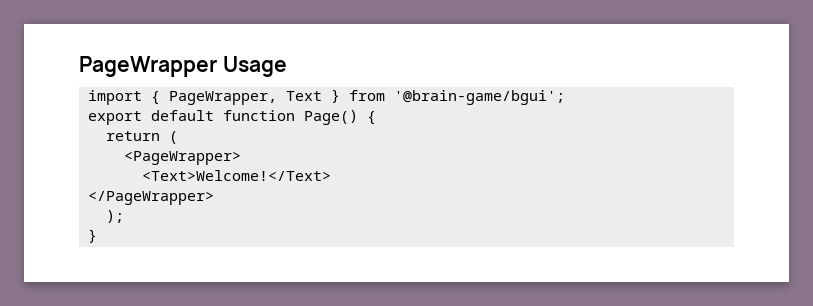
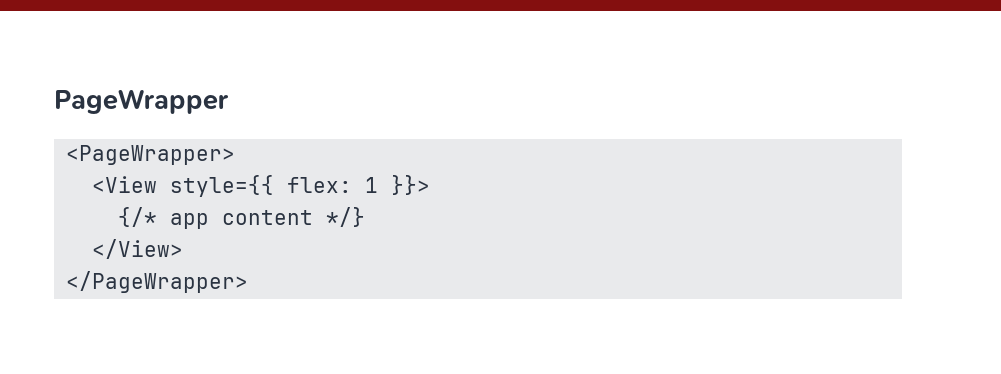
- PageWrapper Usage
- import { PageWrapper, Text } from '@brain-game/bgui';
- export default function Page() {
- return (
+ PageWrapper
  <PageWrapper>
- <Text>Welcome!</Text>
+ <View style={{ flex: 1 }}>
+ {/* app content */}
+ </View>
- );
- }

